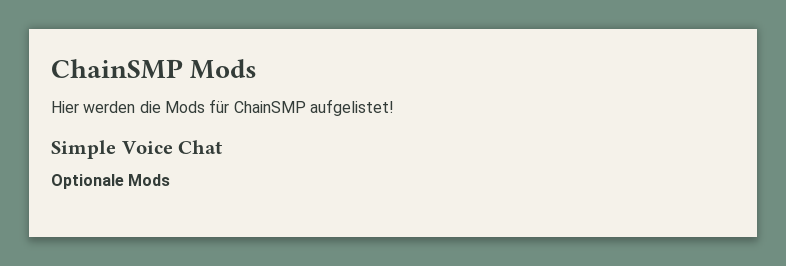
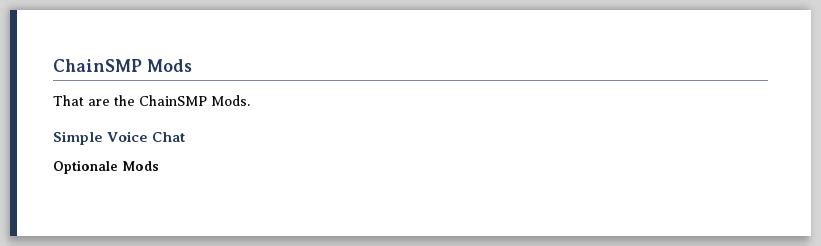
- Hier werden die Mods für ChainSMP aufgelistet!
+ That are the ChainSMP Mods.

